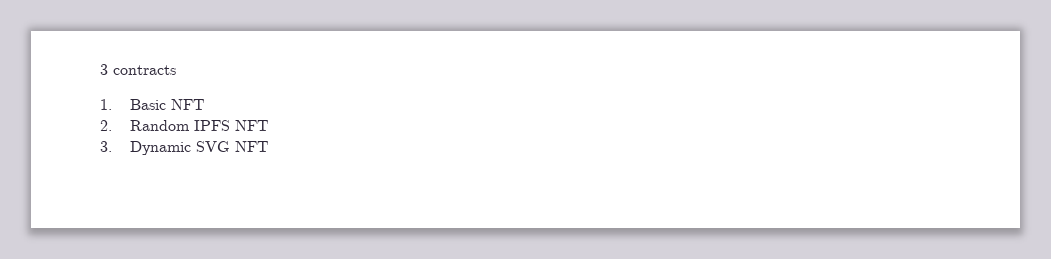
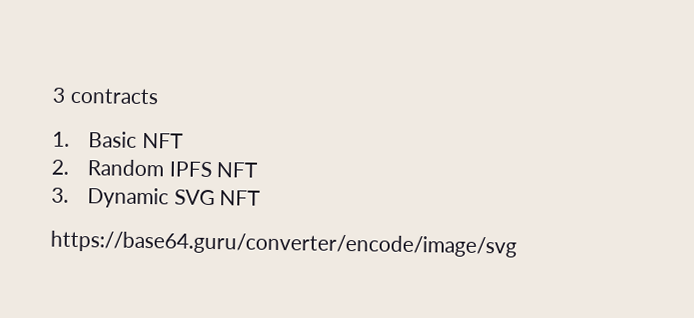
+ https://base64.guru/converter/encode/image/svg

